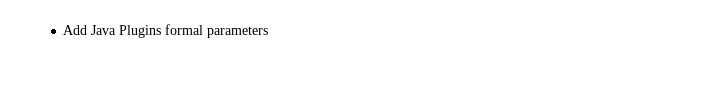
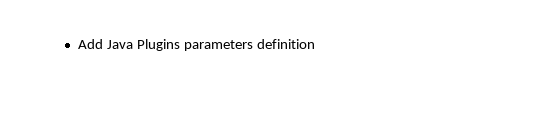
- Add Java Plugins formal parameters
+ Add Java Plugins parameters definition

